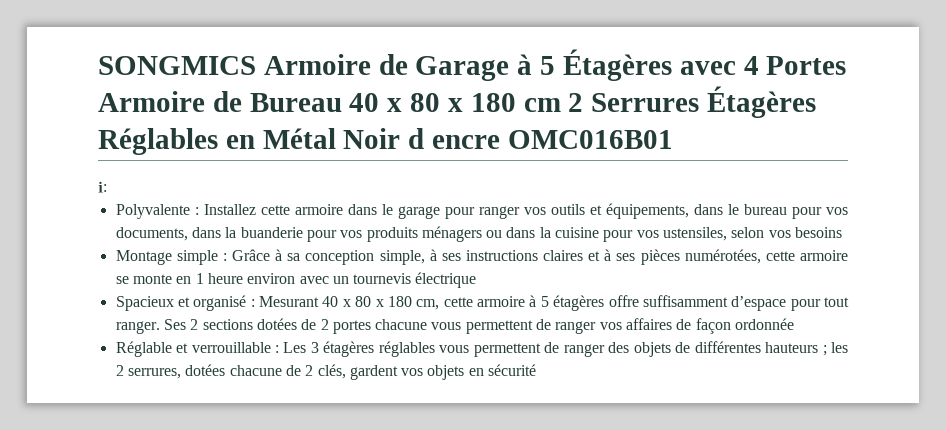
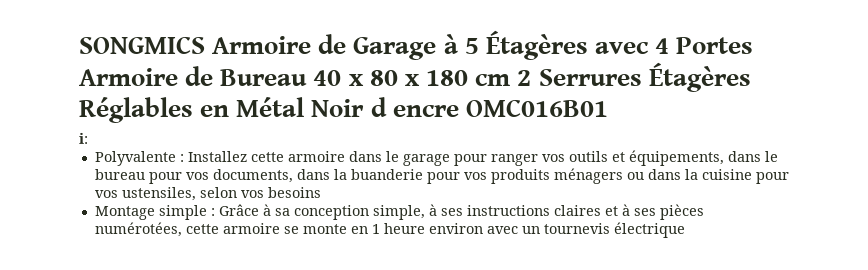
- Spacieux et organisé : Mesurant 40 x 80 x 180 cm, cette armoire à 5 étagères offre suffisamment d’espace pour tout ranger. Ses 2 sections dotées de 2 portes chacune vous permettent de ranger vos affaires de façon ordonnée
- Réglable et verrouillable : Les 3 étagères réglables vous permettent de ranger des objets de différentes hauteurs ; les 2 serrures, dotées chacune de 2 clés, gardent vos objets en sécurité

